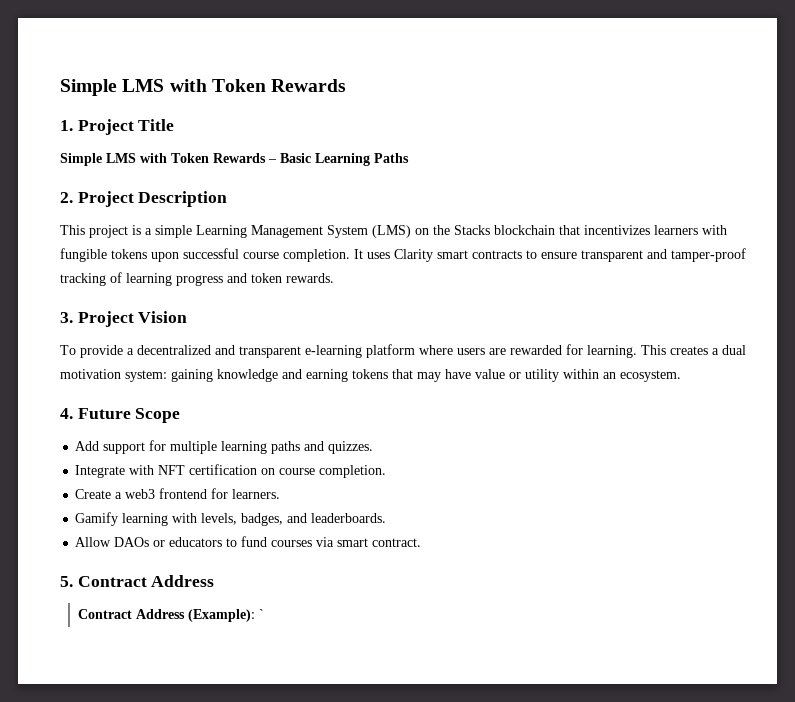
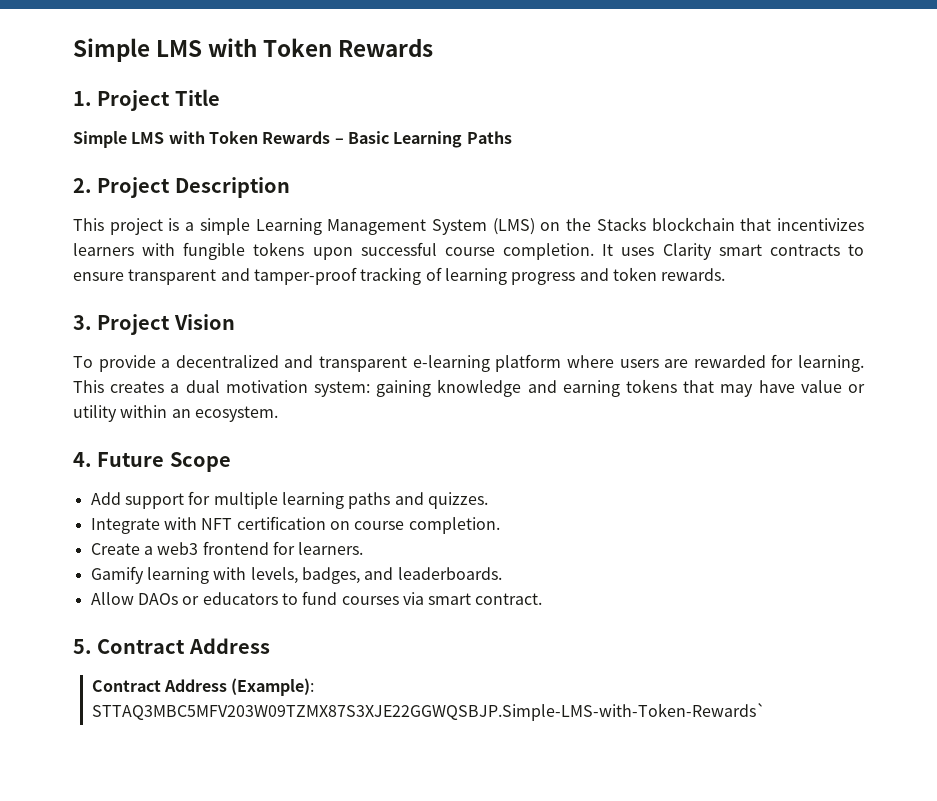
- Contract Address (Example): `
+ Contract Address (Example): STTAQ3MBC5MFV203W09TZMX87S3XJE22GGWQSBJP.Simple-LMS-with-Token-Rewards`

